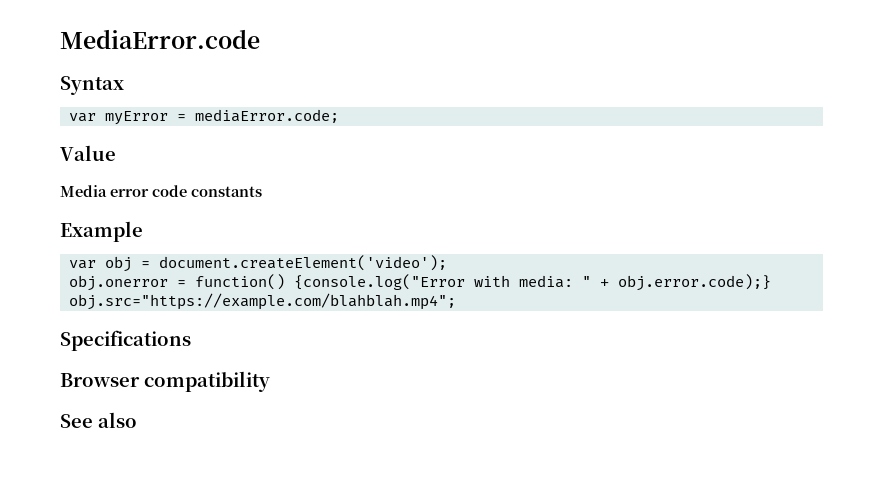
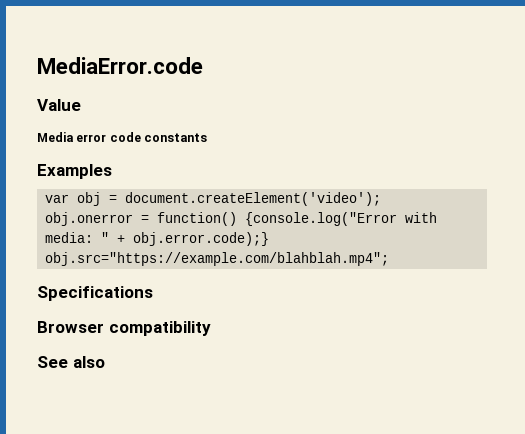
- Syntax
- var myError = mediaError.code;
- Example
+ Examples

